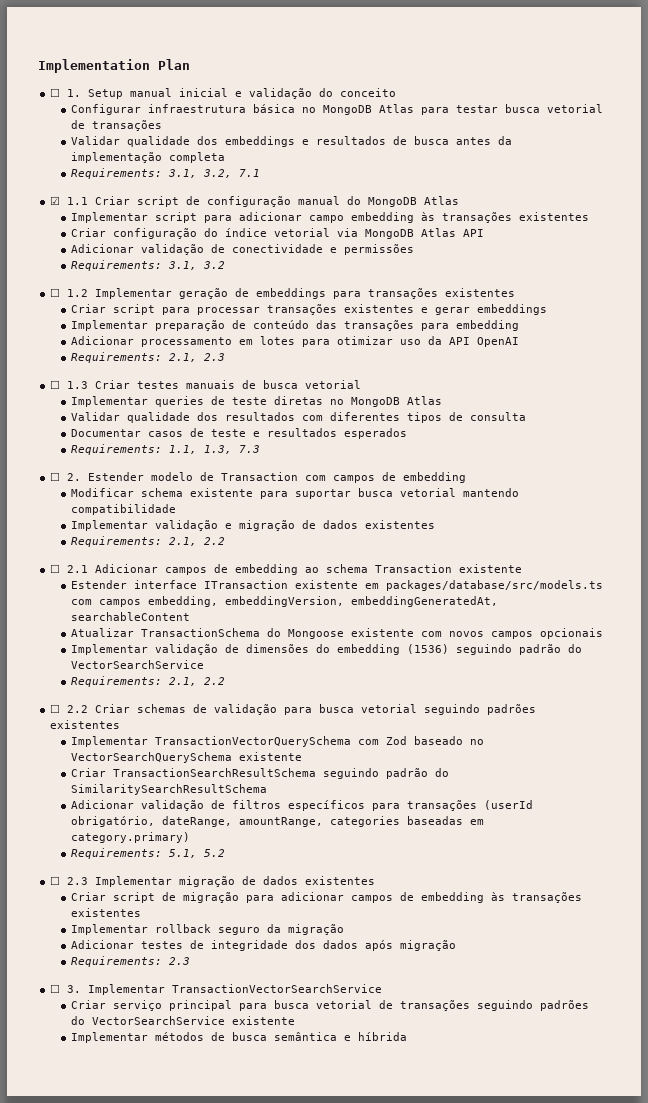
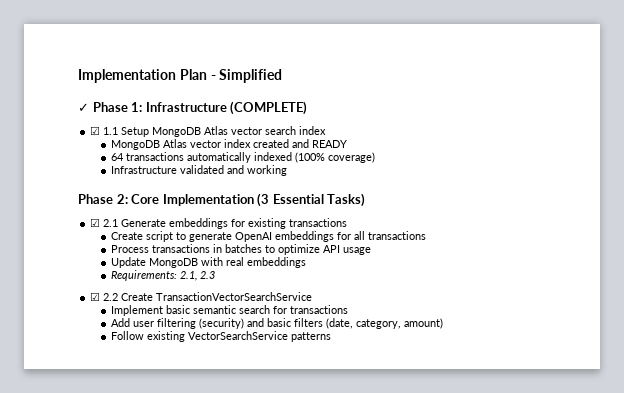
- Implementation Plan
- ☐ 1. Setup manual inicial e validação do conceito
- Configurar infraestrutura básica no MongoDB Atlas para testar busca vetorial de transações
- Validar qualidade dos embeddings e resultados de busca antes da implementação completa
- Requirements: 3.1, 3.2, 7.1
- ☑ 1.1 Criar script de configuração manual do MongoDB Atlas
- Implementar script para adicionar campo embedding às transações existentes
- Criar configuração do índice vetorial via MongoDB Atlas API
- Adicionar validação de conectividade e permissões
- Requirements: 3.1, 3.2
- ☐ 1.2 Implementar geração de embeddings para transações existentes
- Criar script para processar transações existentes e gerar embeddings
- Implementar preparação de conteúdo das transações para embedding
- Adicionar processamento em lotes para otimizar uso da API OpenAI
+ Implementation Plan - Simplified
+ ✓ Phase 1: Infrastructure (COMPLETE)
+ ☑ 1.1 Setup MongoDB Atlas vector search index
+ MongoDB Atlas vector index created and READY
+ 64 transactions automatically indexed (100% coverage)
+ Infrastructure validated and working
+ Phase 2: Core Implementation (3 Essential Tasks)
+ ☑ 2.1 Generate embeddings for existing transactions
+ Create script to generate OpenAI embeddings for all transactions
+ Process transactions in batches to optimize API usage
+ Update MongoDB with real embeddings
  Requirements: 2.1, 2.3
- ☐ 1.3 Criar testes manuais de busca vetorial
- Implementar queries de teste diretas no MongoDB Atlas
- Validar qualidade dos resultados com diferentes tipos de consulta
- Documentar casos de teste e resultados esperados
- Requirements: 1.1, 1.3, 7.3
- ☐ 2. Estender modelo de Transaction com campos de embedding
- Modificar schema existente para suportar busca vetorial mantendo compatibilidade
- Implementar validação e migração de dados existentes
- Requirements: 2.1, 2.2
- ☐ 2.1 Adicionar campos de embedding ao schema Transaction existente
- Estender interface ITransaction existente em packages/database/src/models.ts com campos embedding, embeddingVersion, embeddingGeneratedAt, searchableContent
- Atualizar TransactionSchema do Mongoose existente com novos campos opcionais
- Implementar validação de dimensões do embedding (1536) seguindo padrão do VectorSearchService
- Requirements: 2.1, 2.2
- ☐ 2.2 Criar schemas de validação para busca vetorial seguindo padrões existentes
- Implementar TransactionVectorQuerySchema com Zod baseado no VectorSearchQuerySchema existente
- Criar TransactionSearchResultSchema seguindo padrão do SimilaritySearchResultSchema
- Adicionar validação de filtros específicos para transações (userId obrigatório, dateRange, amountRange, categories baseadas em category.primary)
- Requirements: 5.1, 5.2
- ☐ 2.3 Implementar migração de dados existentes
- Criar script de migração para adicionar campos de embedding às transações existentes
- Implementar rollback seguro da migração
- Adicionar testes de integridade dos dados após migração
- Requirements: 2.3
- ☐ 3. Implementar TransactionVectorSearchService
- Criar serviço principal para busca vetorial de transações seguindo padrões do VectorSearchService existente
- Implementar métodos de busca semântica e híbrida
+ ☑ 2.2 Create TransactionVectorSearchService
+ Implement basic semantic search for transactions
+ Add user filtering (security) and basic filters (date, category, amount)
+ Follow existing VectorSearchService patterns

